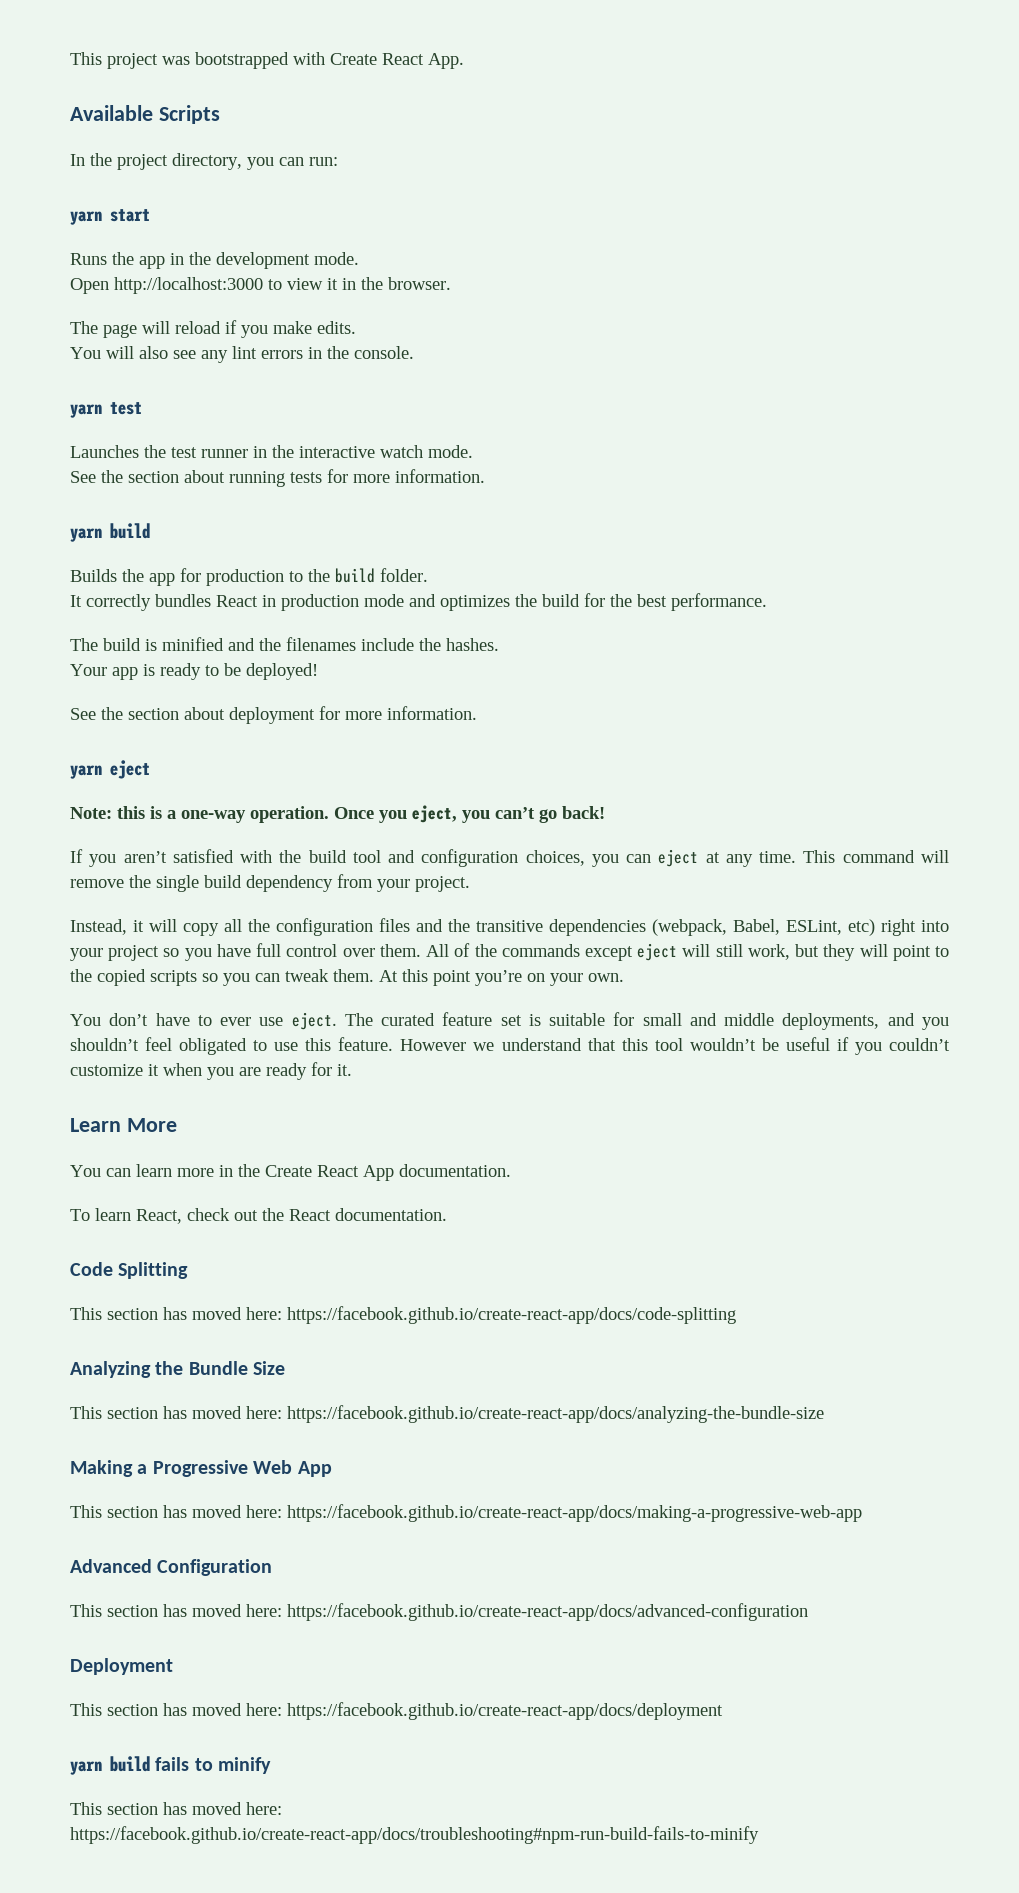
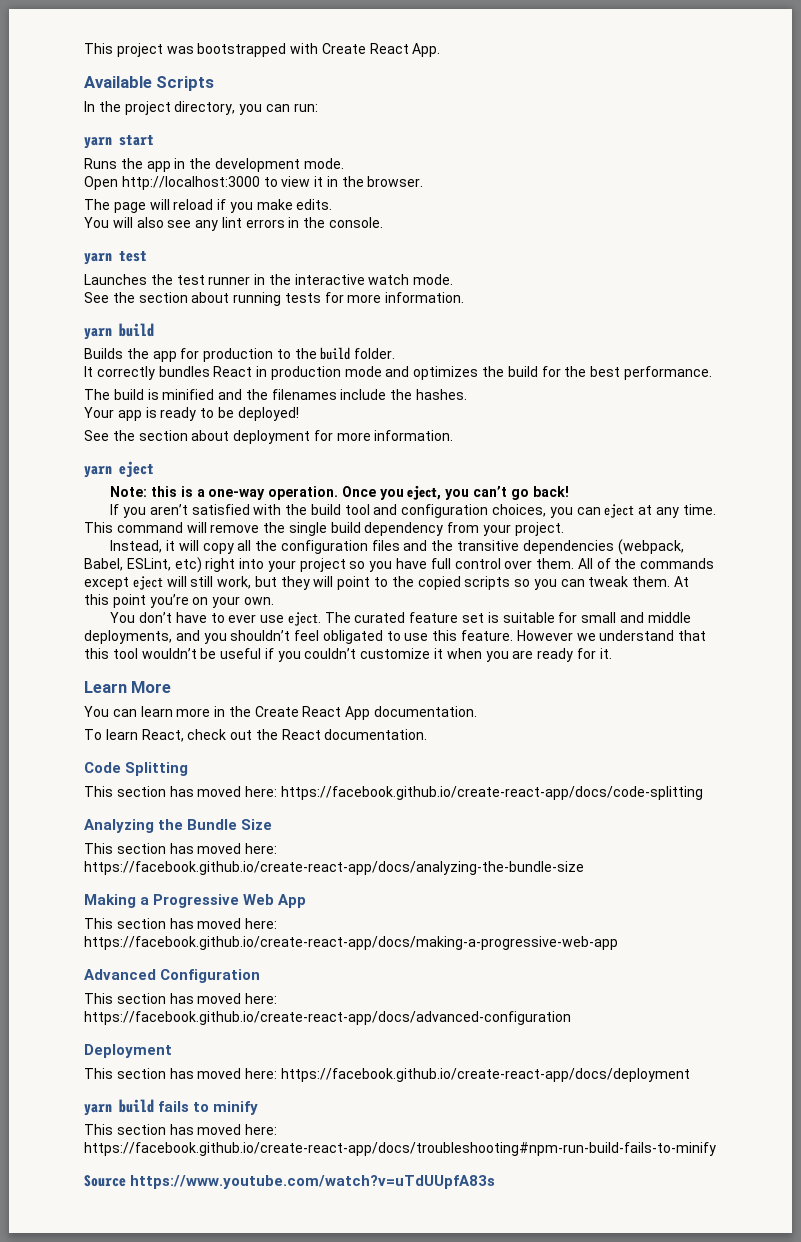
+ Source https://www.youtube.com/watch?v=uTdUUpfA83s

